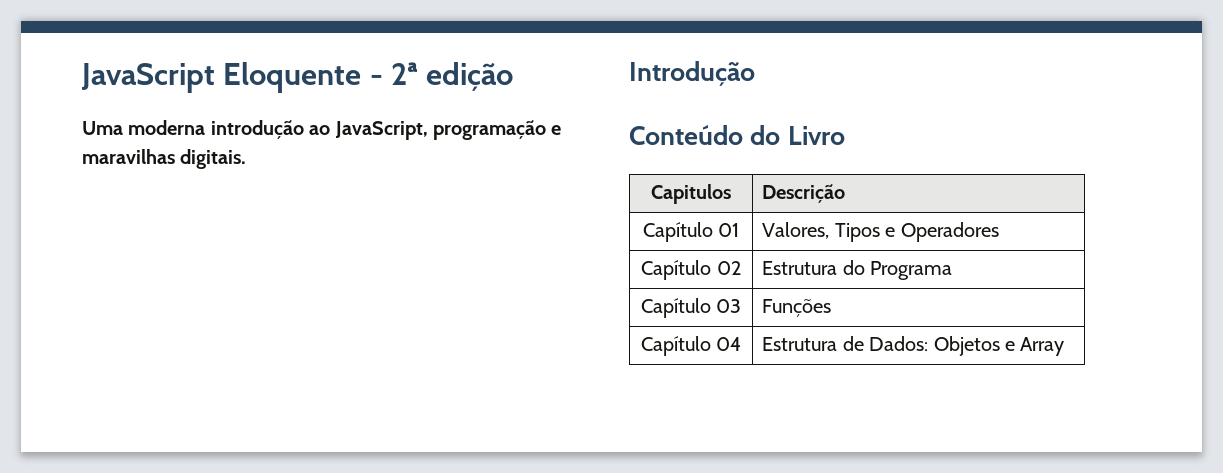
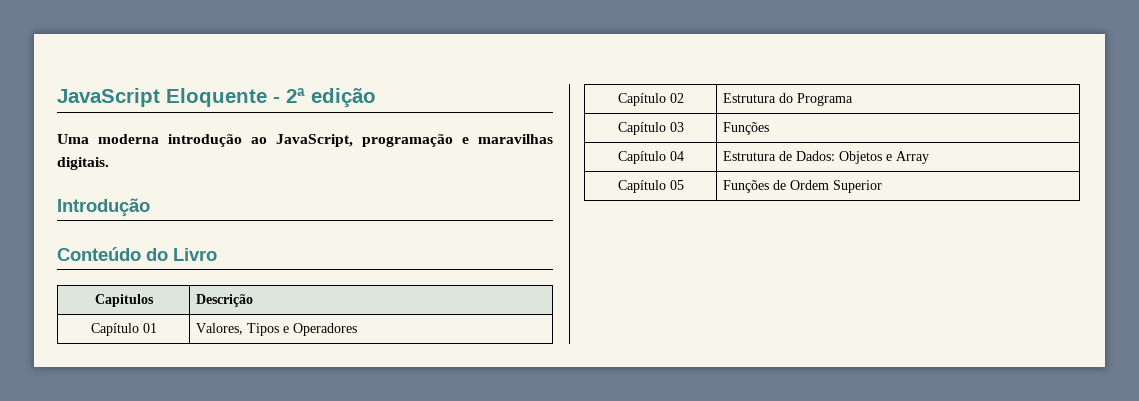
+ Capítulo 05 | Funções de Ordem Superior

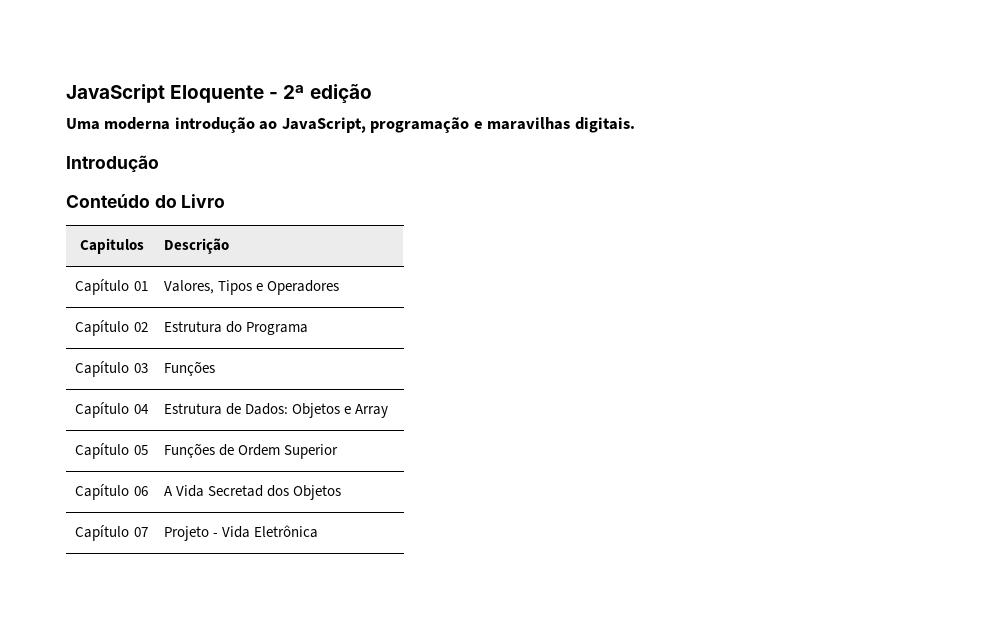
+ Capítulo 06 | A Vida Secretad dos Objetos
+ Capítulo 07 | Projeto - Vida Eletrônica

